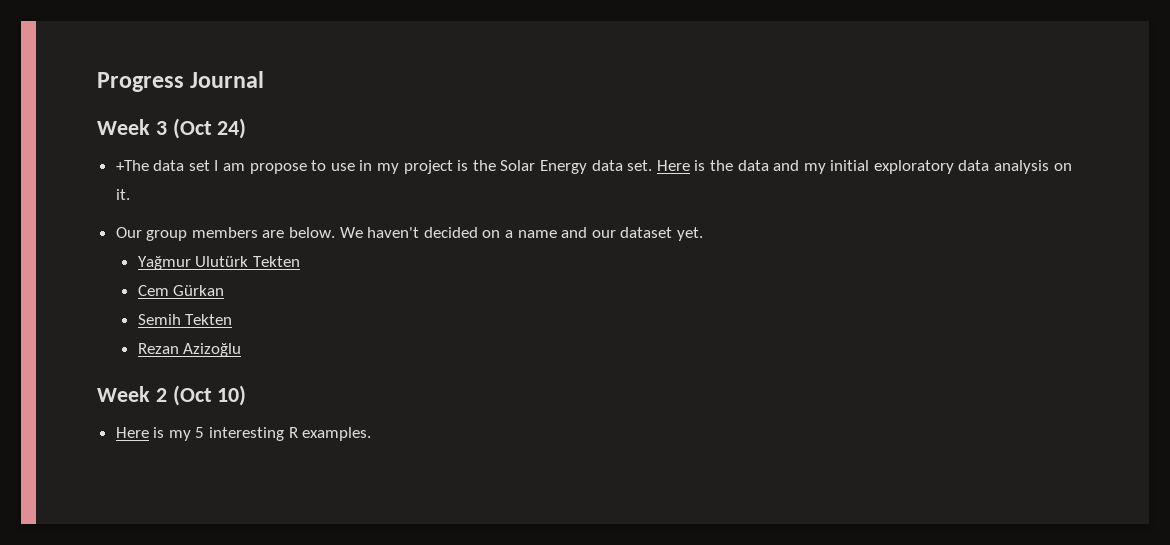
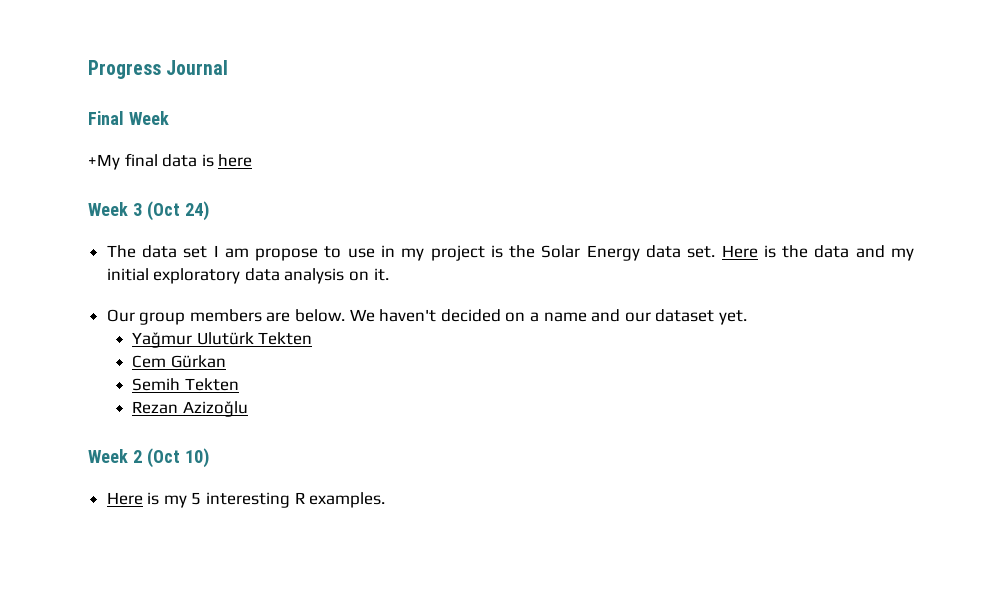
+ Final Week
+ +My final data is here
- +The data set I am propose to use in my project is the Solar Energy data set.
+ The data set I am propose to use in my project is the Solar Energy data set.

